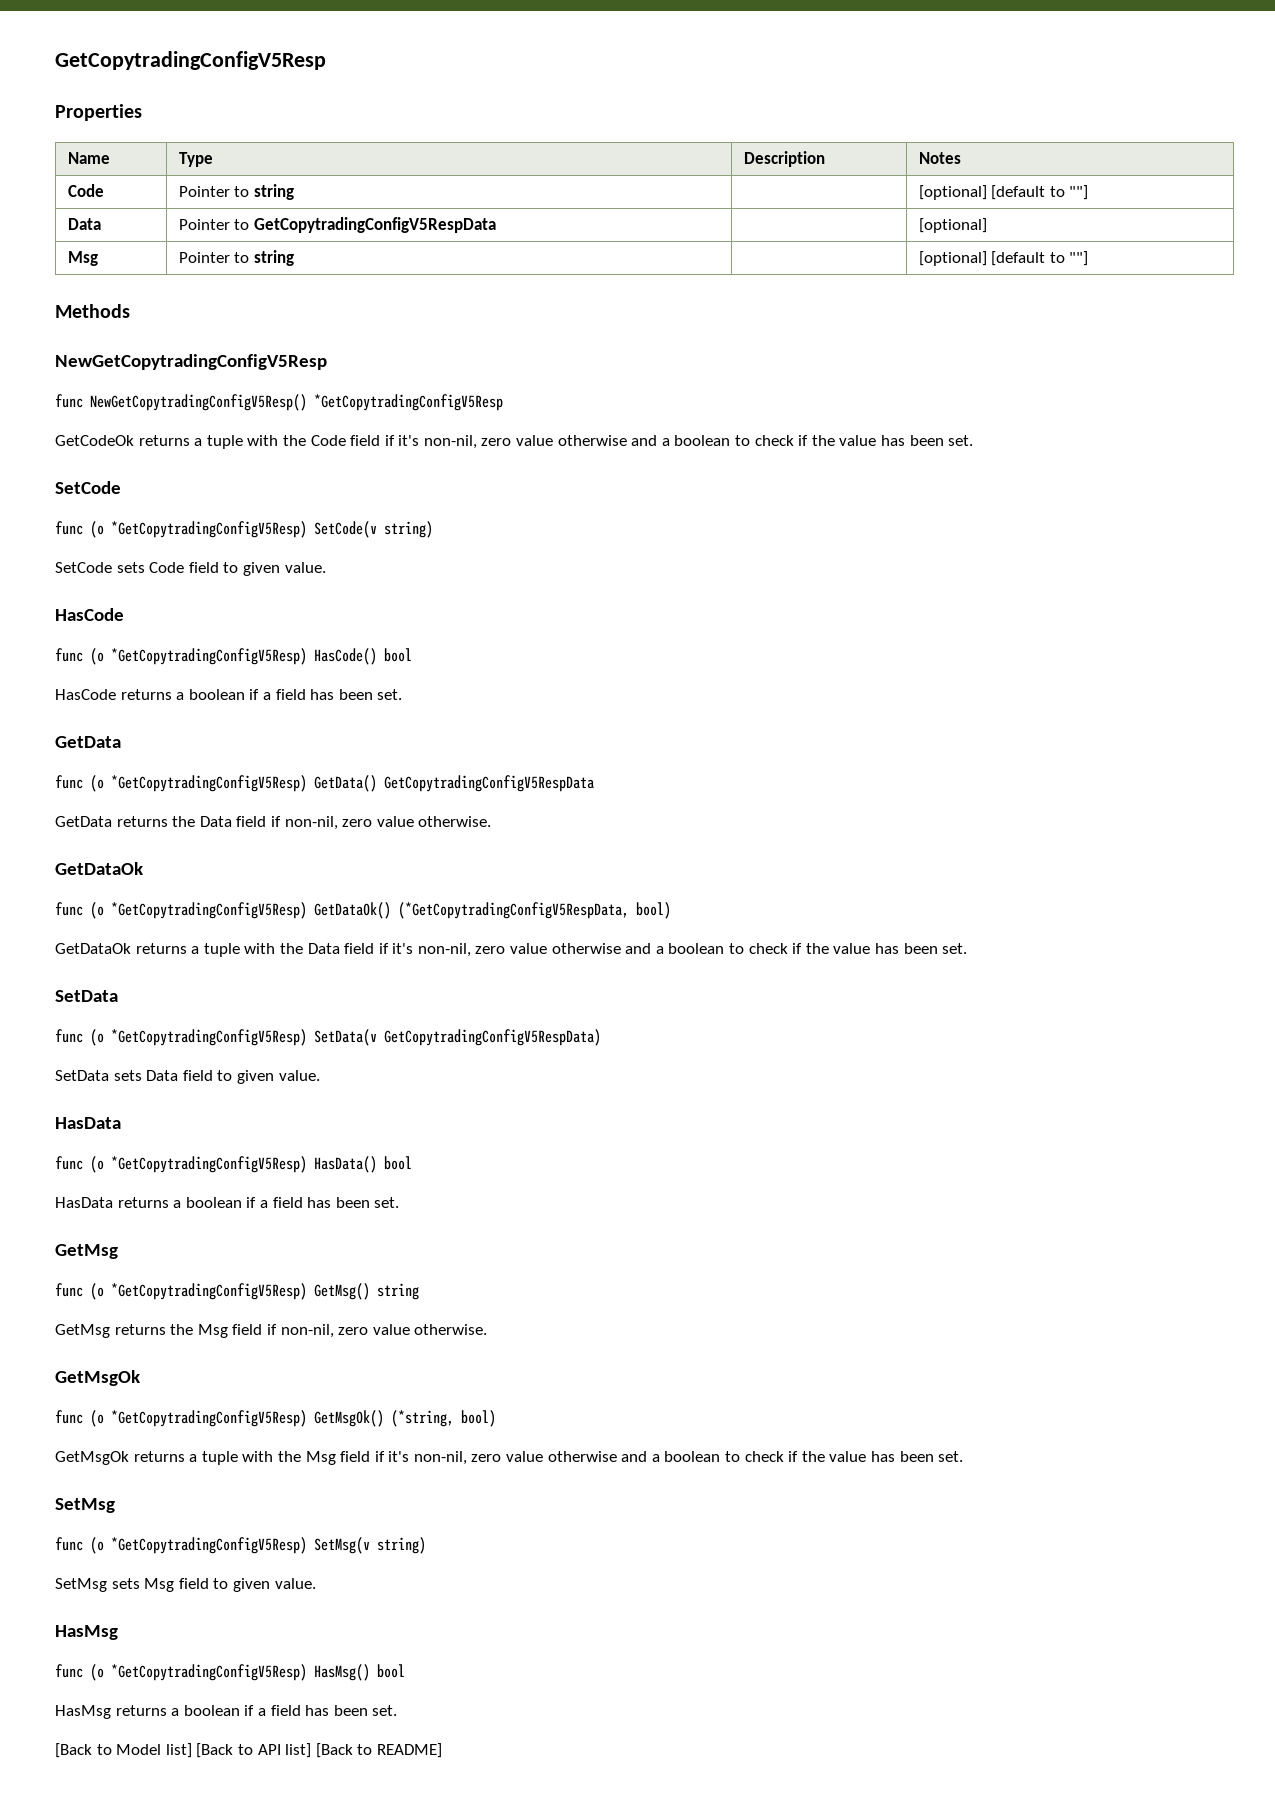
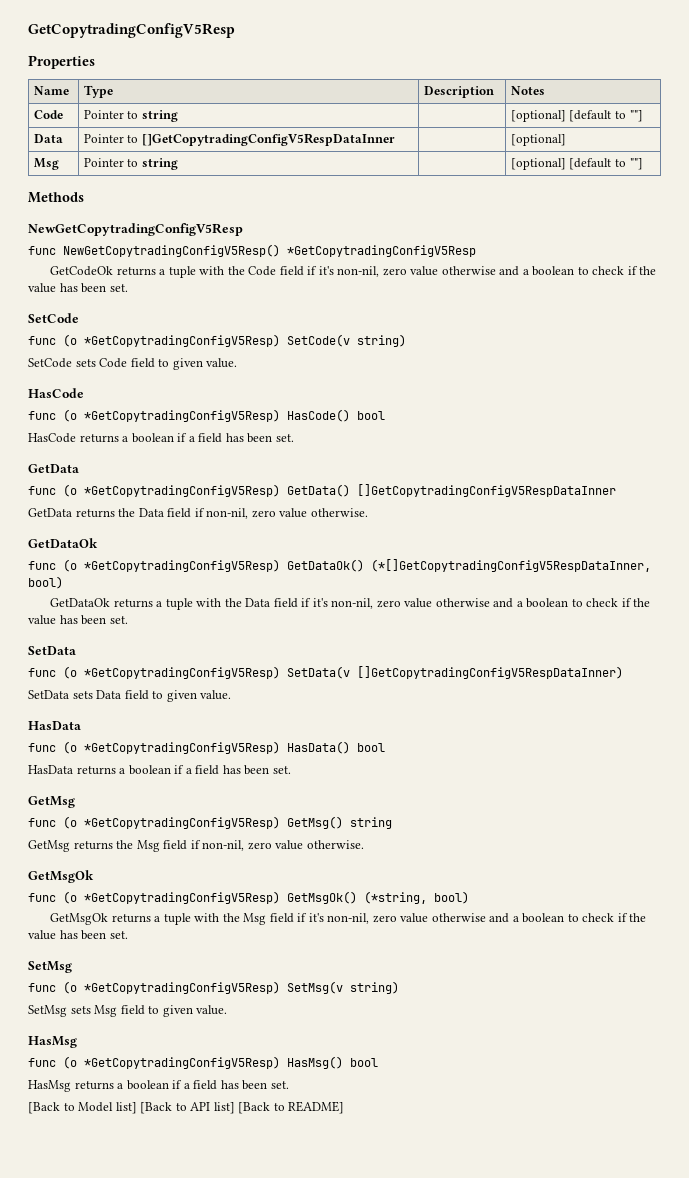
- Data | Pointer to GetCopytradingConfigV5RespData | | [optional]
+ Data | Pointer to []GetCopytradingConfigV5RespDataInner | | [optional]
- func (o *GetCopytradingConfigV5Resp) GetData() GetCopytradingConfigV5RespData
+ func (o *GetCopytradingConfigV5Resp) GetData() []GetCopytradingConfigV5RespDataInner
- func (o *GetCopytradingConfigV5Resp) GetDataOk() (*GetCopytradingConfigV5RespData, bool)
+ func (o *GetCopytradingConfigV5Resp) GetDataOk() (*[]GetCopytradingConfigV5RespDataInner, bool)
- func (o *GetCopytradingConfigV5Resp) SetData(v GetCopytradingConfigV5RespData)
+ func (o *GetCopytradingConfigV5Resp) SetData(v []GetCopytradingConfigV5RespDataInner)

